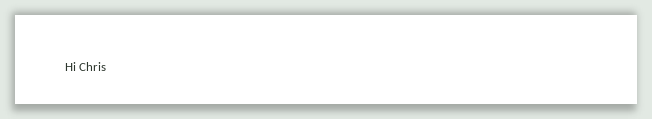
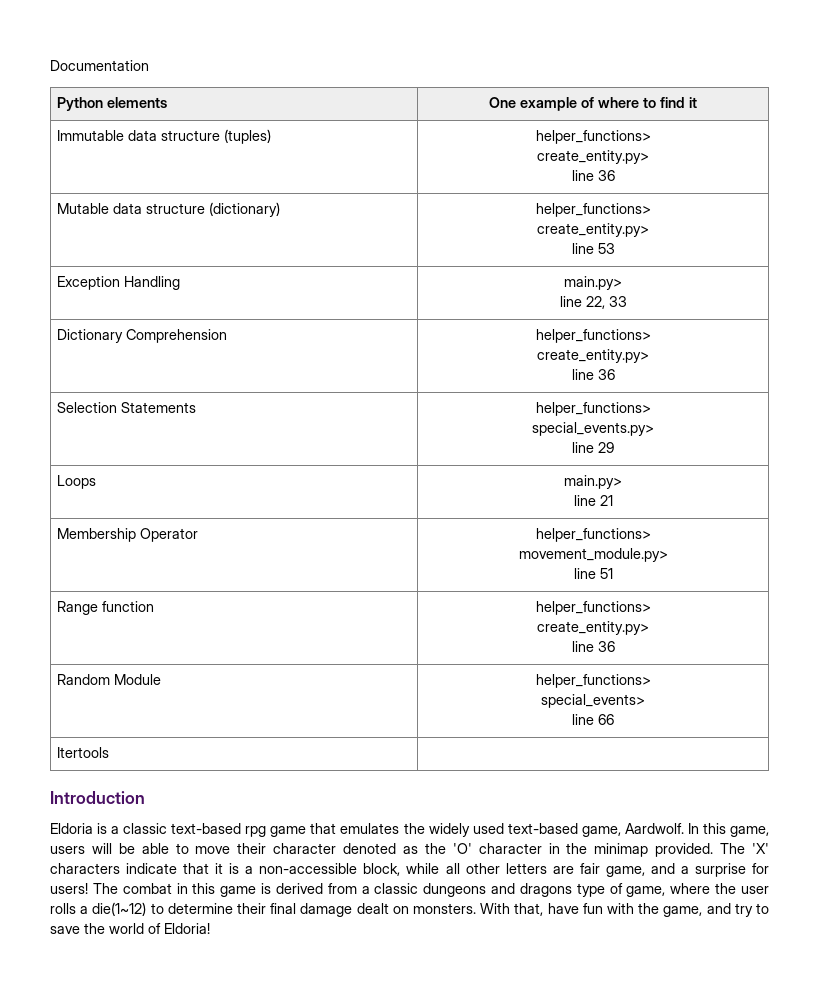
- Hi Chris
+ Documentation
+ Python elements | One example of where to find it
+ Immutable data structure (tuples) | helper_functions>
+ create_entity.py>
+ line 36
+ Mutable data structure (dictionary) | helper_functions>
+ create_entity.py>
+ line 53
+ Exception Handling | main.py>
+ line 22, 33
+ Dictionary Comprehension | helper_functions>
+ create_entity.py>
+ line 36
+ Selection Statements | helper_functions>
+ special_events.py>
+ line 29
+ Loops | main.py>
+ line 21
+ Membership Operator | helper_functions>
+ movement_module.py>
+ line 51
+ Range function | helper_functions>
+ create_entity.py>
+ line 36
+ Random Module | helper_functions>
+ special_events>
+ line 66
+ Itertools |
+ Introduction
+ Eldoria is a classic text-based rpg game that emulates the widely used text-based game, Aardwolf. In this game, users will be able to move their character denoted as the 'O' character in the minimap provided. The 'X' characters indicate that it is a non-accessible block, while all other letters are fair game, and a surprise for users! The combat in this game is derived from a classic dungeons and dragons type of game, where the user rolls a die(1~12) to determine their final damage dealt on monsters. With that, have fun with the game, and try to save the world of Eldoria!

